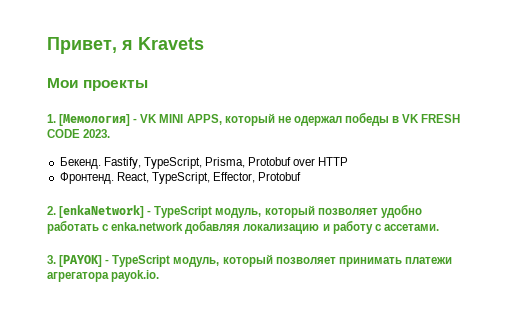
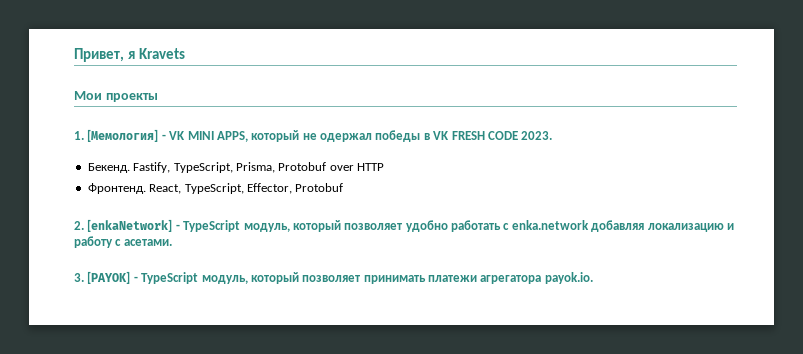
- 2. [enkaNetwork] - TypeScript модуль, который позволяет удобно работать с enka.network добавляя локализацию и работу с ассетами.
+ 2. [enkaNetwork] - TypeScript модуль, который позволяет удобно работать с enka.network добавляя локализацию и работу с асетами.

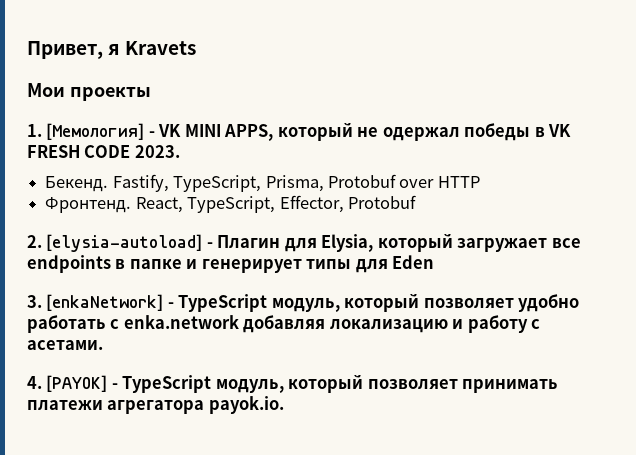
- 2. [enkaNetwork] - TypeScript модуль, который позволяет удобно работать с enka.network добавляя локализацию и работу с асетами.
+ 2. [elysia-autoload] - Плагин для Elysia, который загружает все endpoints в папке и генерирует типы для Eden
+ 3. [enkaNetwork] - TypeScript модуль, который позволяет удобно работать с enka.network добавляя локализацию и работу с асетами.
- 3. [PAYOK] - TypeScript модуль, который позволяет принимать платежи агрегатора payok.io.
+ 4. [PAYOK] - TypeScript модуль, который позволяет принимать платежи агрегатора payok.io.

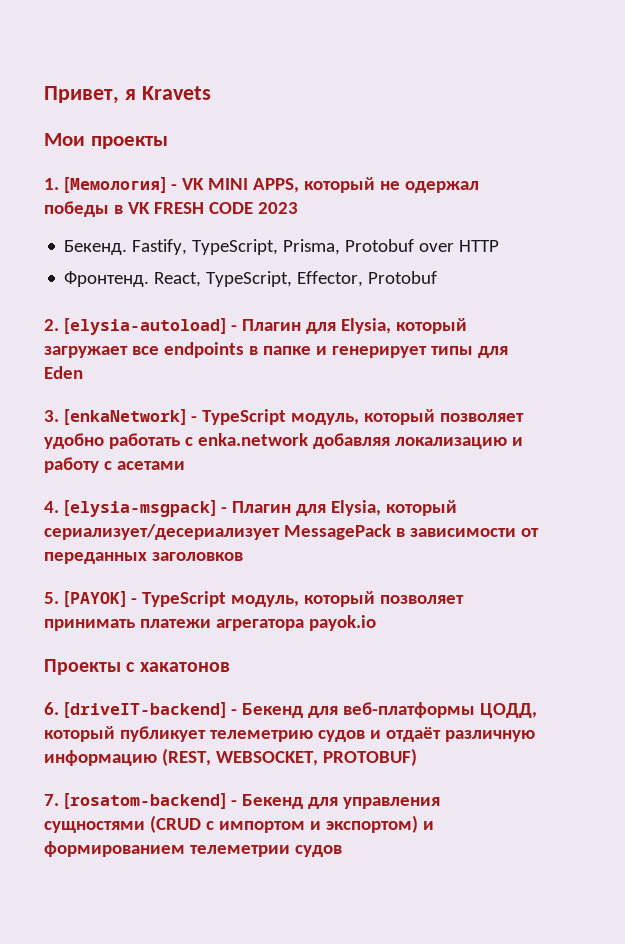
- 1. [Мемология] - VK MINI APPS, который не одержал победы в VK FRESH CODE 2023.
+ 1. [Мемология] - VK MINI APPS, который не одержал победы в VK FRESH CODE 2023
- 3. [enkaNetwork] - TypeScript модуль, который позволяет удобно работать с enka.network добавляя локализацию и работу с асетами.
+ 3. [enkaNetwork] - TypeScript модуль, который позволяет удобно работать с enka.network добавляя локализацию и работу с асетами
- 4. [PAYOK] - TypeScript модуль, который позволяет принимать платежи агрегатора payok.io.
+ 4. [elysia-msgpack] - Плагин для Elysia, который сериализует/десериализует MessagePack в зависимости от переданных заголовков
+ 5. [PAYOK] - TypeScript модуль, который позволяет принимать платежи агрегатора payok.io
+ Проекты с хакатонов
+ 6. [driveIT-backend] - Бекенд для веб-платформы ЦОДД, который публикует телеметрию судов и отдаёт различную информацию (REST, WEBSOCKET, PROTOBUF)
+ 7. [rosatom-backend] - Бекенд для управления сущностями (CRUD с импортом и экспортом) и формированием телеметрии судов

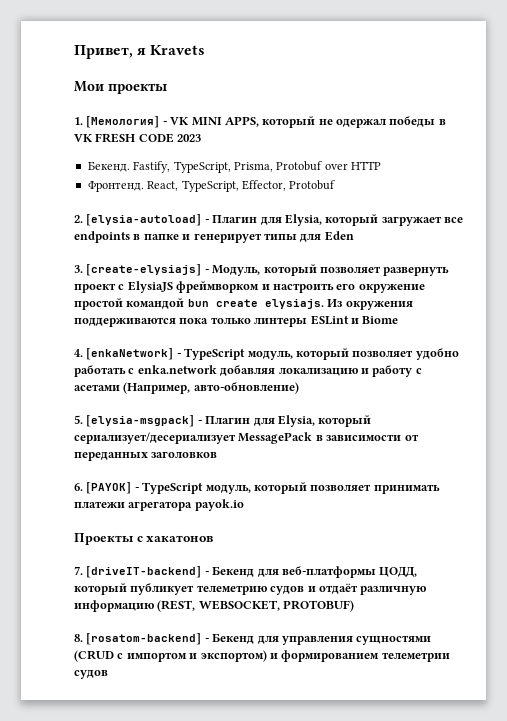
- 3. [enkaNetwork] - TypeScript модуль, который позволяет удобно работать с enka.network добавляя локализацию и работу с асетами
- 4. [elysia-msgpack] - Плагин для Elysia, который сериализует/десериализует MessagePack в зависимости от переданных заголовков
+ 3. [create-elysiajs] - Модуль, который позволяет развернуть проект с ElysiaJS фреймворком и настроить его окружение простой командой bun create elysiajs. Из окружения поддерживаются пока только линтеры ESLint и Biome
+ 4. [enkaNetwork] - TypeScript модуль, который позволяет удобно работать с enka.network добавляя локализацию и работу с асетами (Например, авто-обновление)
+ 5. [elysia-msgpack] - Плагин для Elysia, который сериализует/десериализует MessagePack в зависимости от переданных заголовков
- 5. [PAYOK] - TypeScript модуль, который позволяет принимать платежи агрегатора payok.io
+ 6. [PAYOK] - TypeScript модуль, который позволяет принимать платежи агрегатора payok.io
- 6. [driveIT-backend] - Бекенд для веб-платформы ЦОДД, который публикует телеметрию судов и отдаёт различную информацию (REST, WEBSOCKET, PROTOBUF)
+ 7. [driveIT-backend] - Бекенд для веб-платформы ЦОДД, который публикует телеметрию судов и отдаёт различную информацию (REST, WEBSOCKET, PROTOBUF)
- 7. [rosatom-backend] - Бекенд для управления сущностями (CRUD с импортом и экспортом) и формированием телеметрии судов
+ 8. [rosatom-backend] - Бекенд для управления сущностями (CRUD с импортом и экспортом) и формированием телеметрии судов

